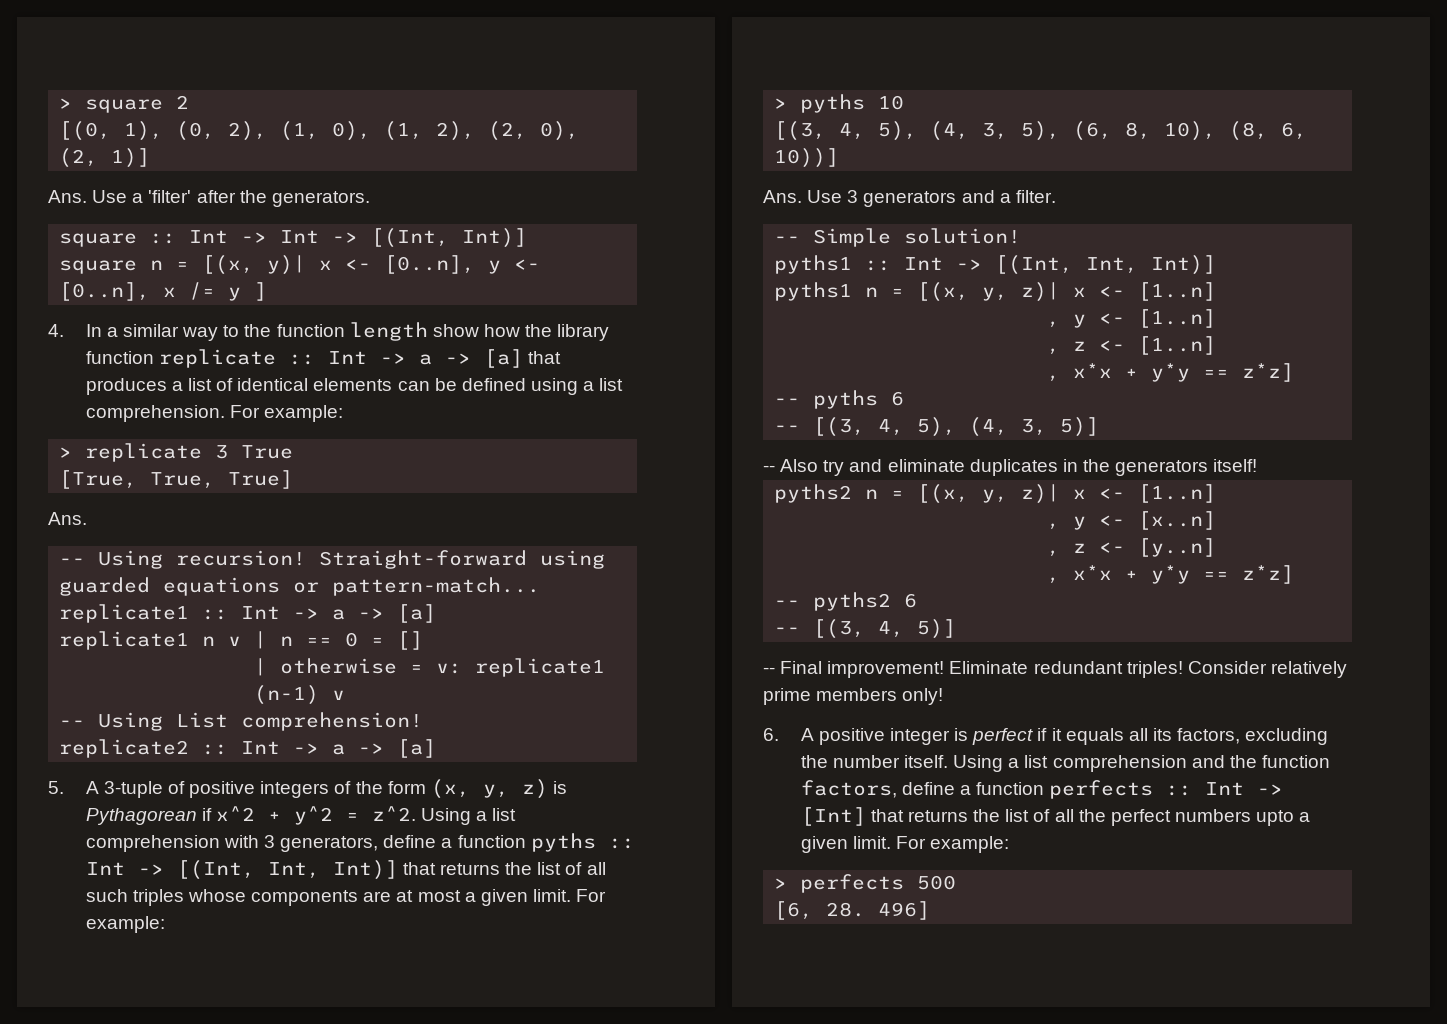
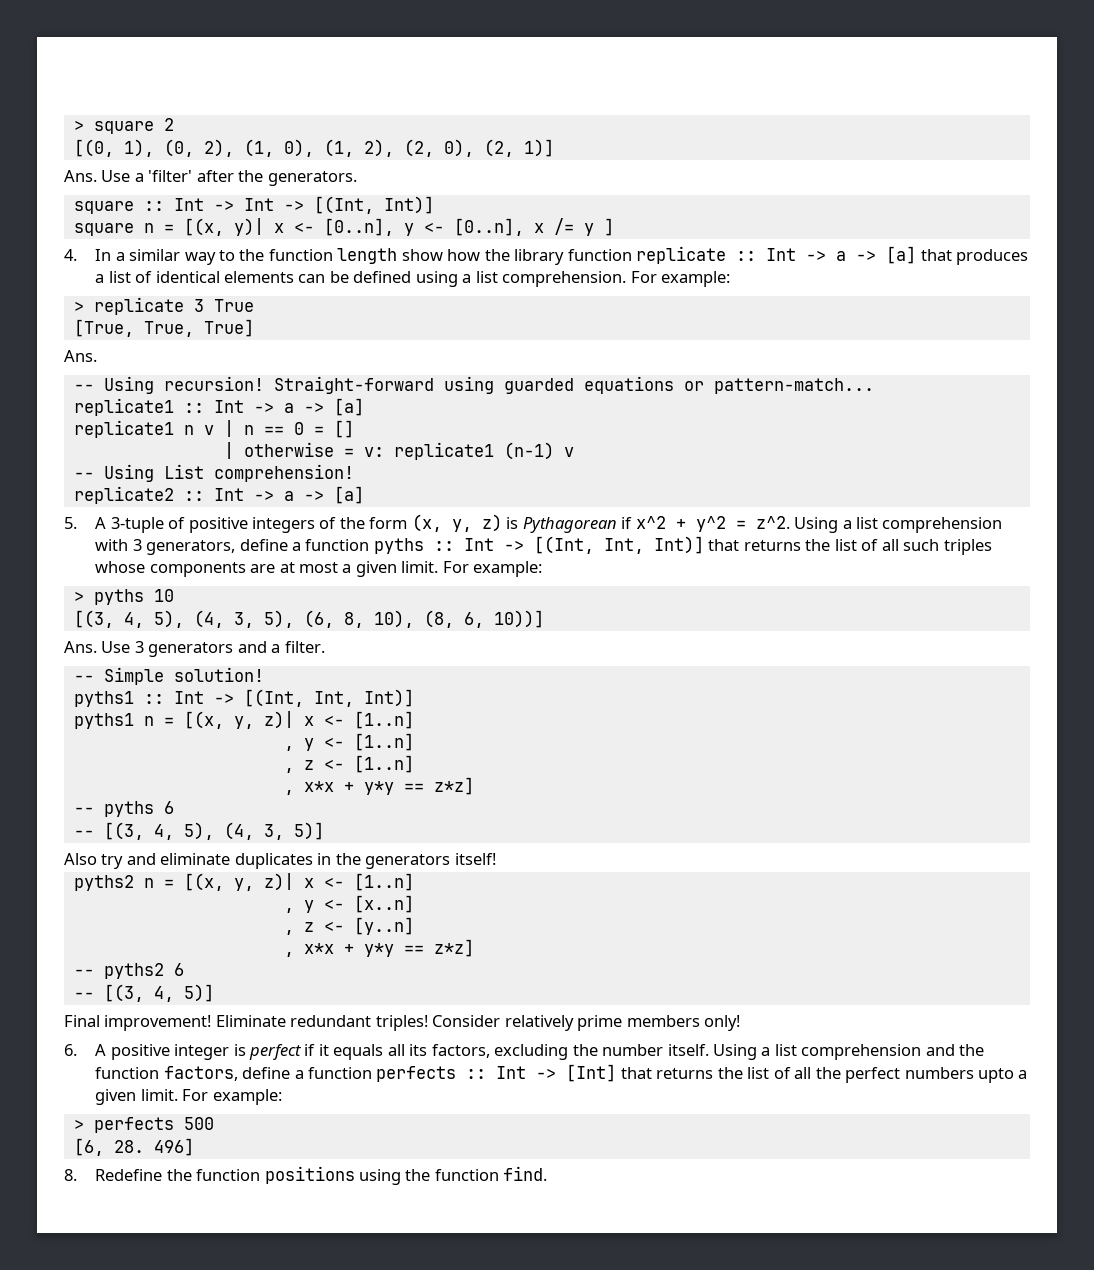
- -- Also try and eliminate duplicates in the generators itself!
+ Also try and eliminate duplicates in the generators itself!
- -- Final improvement!
+ Final improvement!
+ 8. Redefine the function positions using the function find.

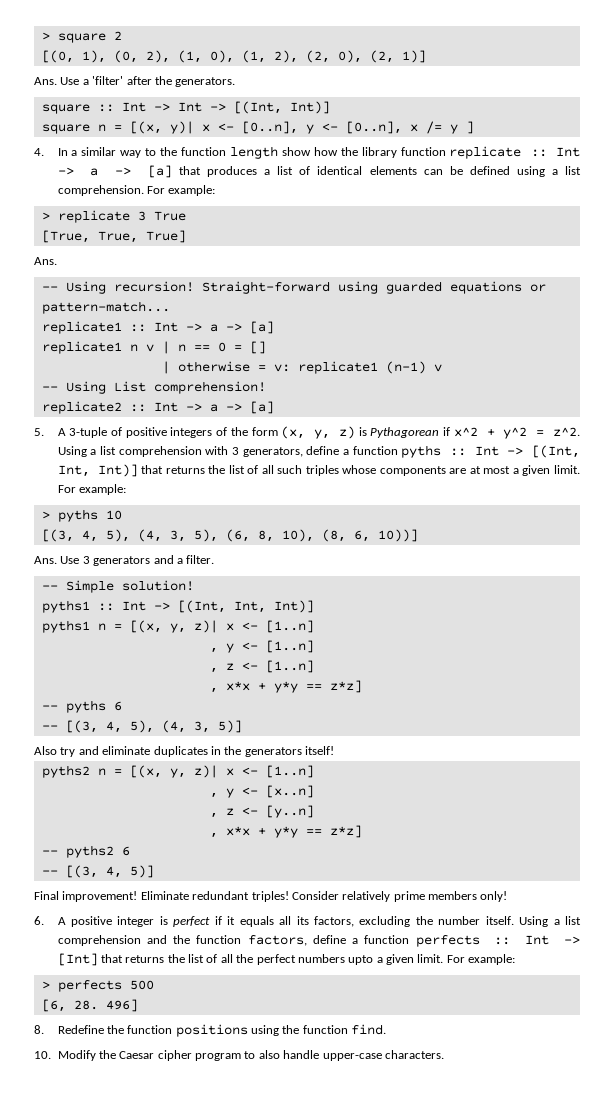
+ 10. Modify the Caesar cipher program to also handle upper-case characters.

